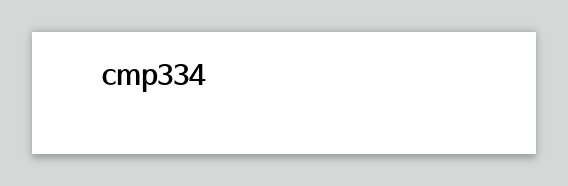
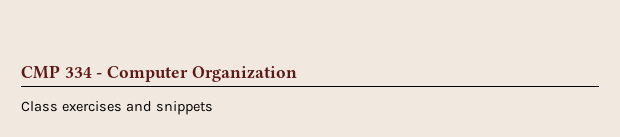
- cmp334
+ CMP 334 - Computer Organization
+ Class exercises and snippets

